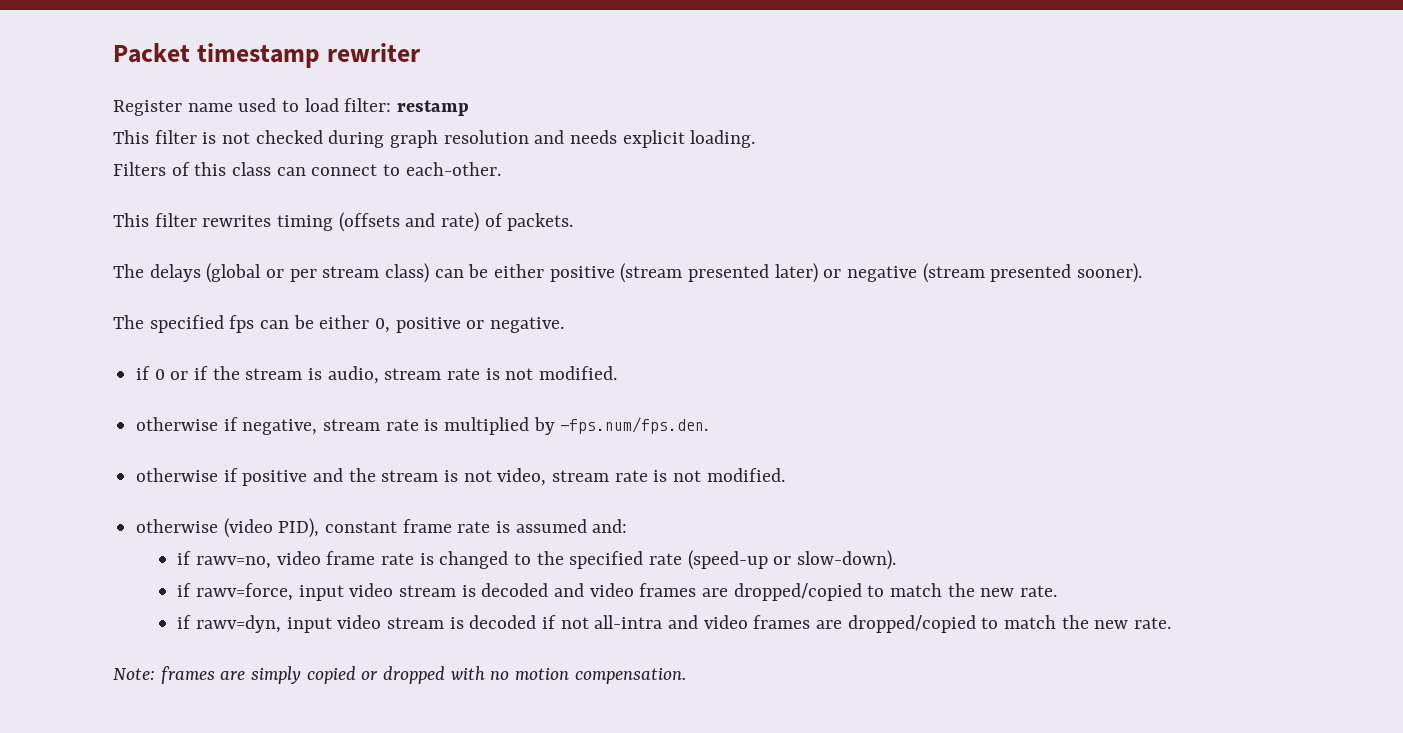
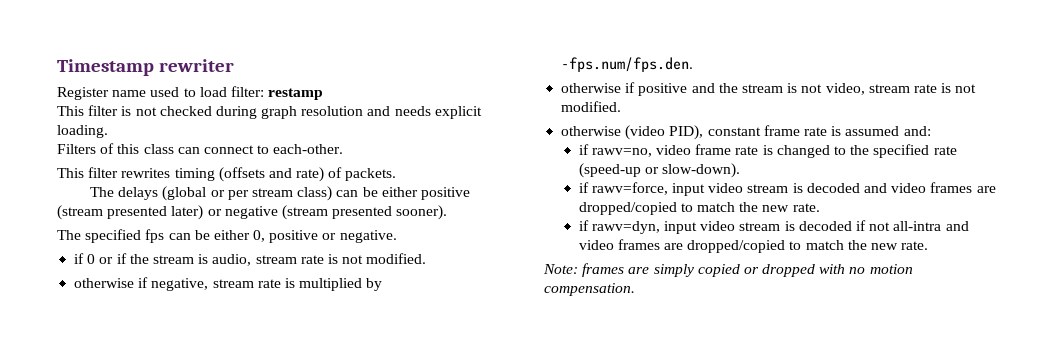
- Packet timestamp rewriter
+ Timestamp rewriter

